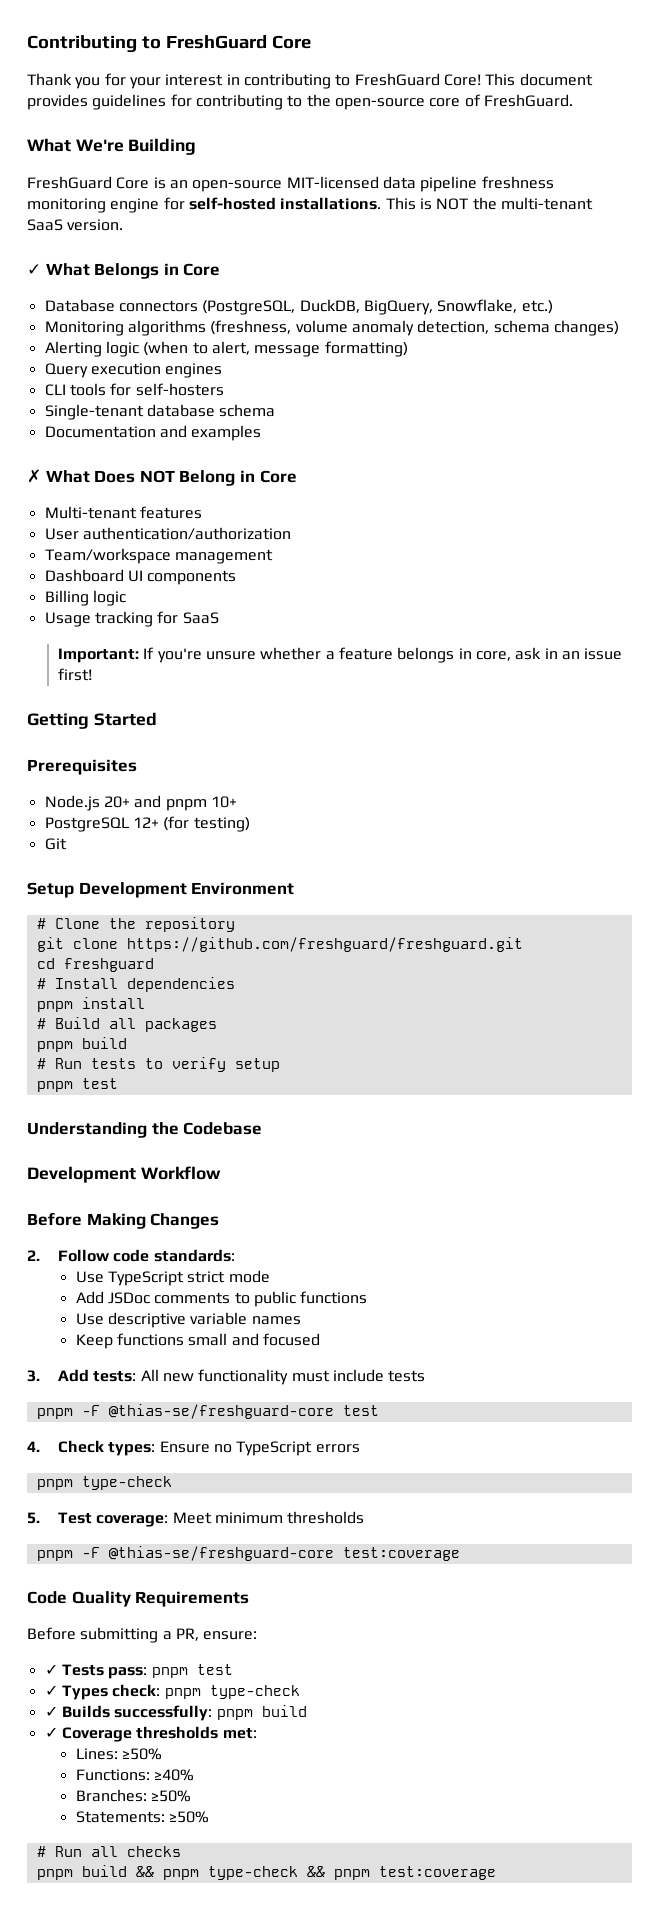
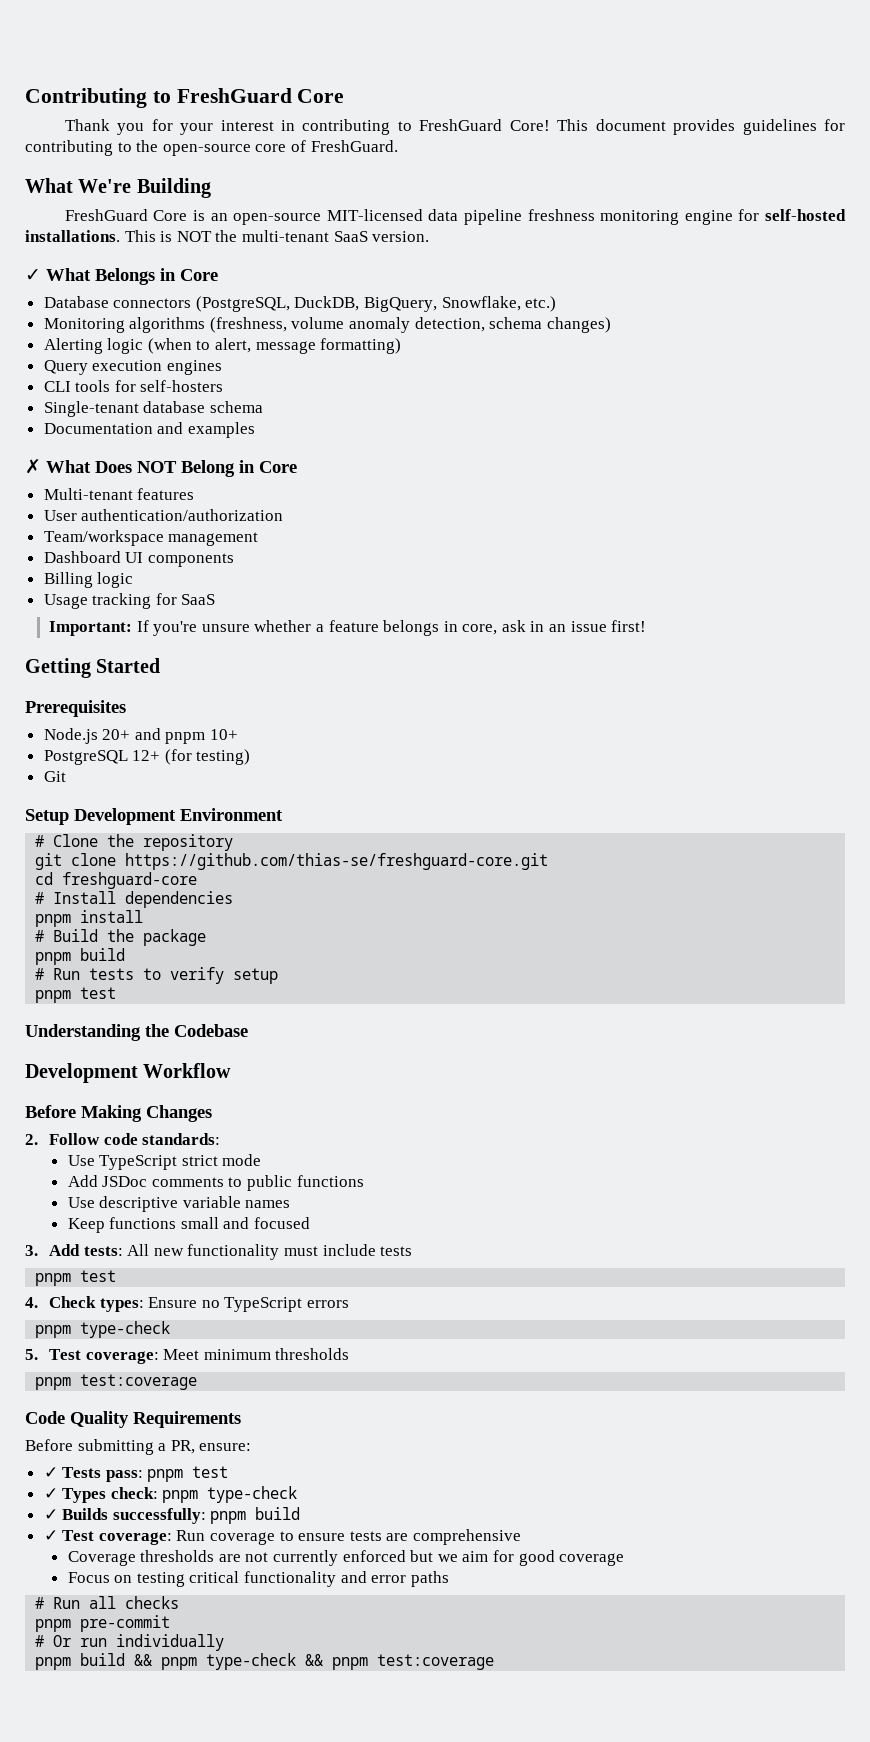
- git clone https://github.com/freshguard/freshguard.git
+ git clone https://github.com/thias-se/freshguard-core.git
- cd freshguard
+ cd freshguard-core
- # Build all packages
+ # Build the package
  3. Add tests: All new functionality must include tests
- pnpm -F @thias-se/freshguard-core test
+ pnpm test
  5. Test coverage: Meet minimum thresholds
- pnpm -F @thias-se/freshguard-core test:coverage
+ pnpm test:coverage
- ✓ Coverage thresholds met:
- Lines: ≥50%
- Functions: ≥40%
- Branches: ≥50%
- Statements: ≥50%
+ ✓ Test coverage: Run coverage to ensure tests are comprehensive
+ Coverage thresholds are not currently enforced but we aim for good coverage
+ Focus on testing critical functionality and error paths
  # Run all checks
+ pnpm pre-commit
+ # Or run individually

